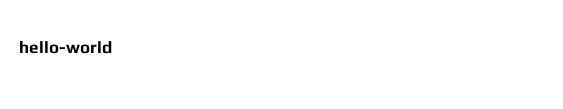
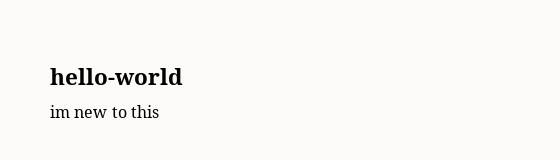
+ im new to this

